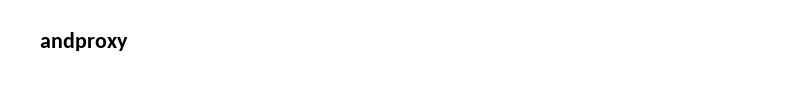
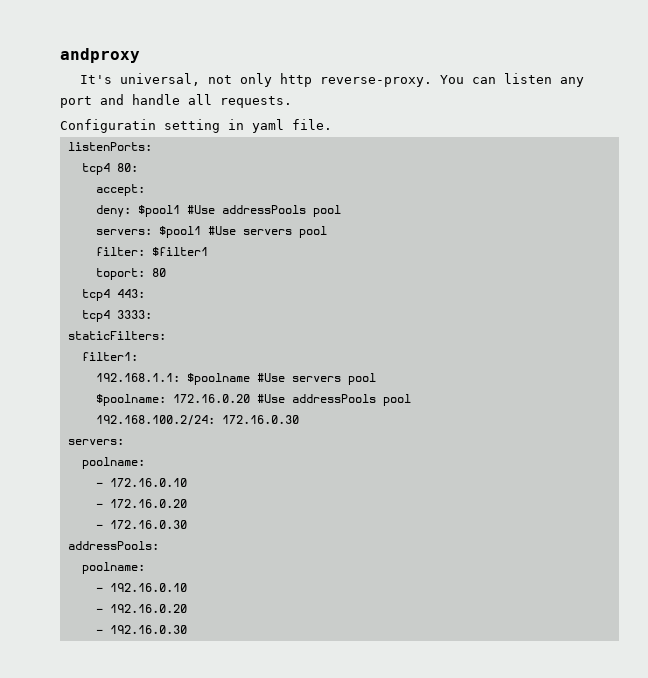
+ It's universal, not only http reverse-proxy. You can listen any port and handle all requests.
+ Configuratin setting in yaml file.
+ listenPorts:
+ tcp4 80:
+ accept:
+ deny: $pool1 #Use addressPools pool
+ servers: $pool1 #Use servers pool
+ filter: $filter1
+ toport: 80
+ tcp4 443:
+ tcp4 3333:
+ staticFilters:
+ filter1:
+ 192.168.1.1: $poolname #Use servers pool
+ $poolname: 172.16.0.20 #Use addressPools pool
+ 192.168.100.2/24: 172.16.0.30
+ servers:
+ poolname:
+ - 172.16.0.10
+ - 172.16.0.20
+ - 172.16.0.30
+ addressPools:
+ poolname:
+ - 192.16.0.10
+ - 192.16.0.20
+ - 192.16.0.30

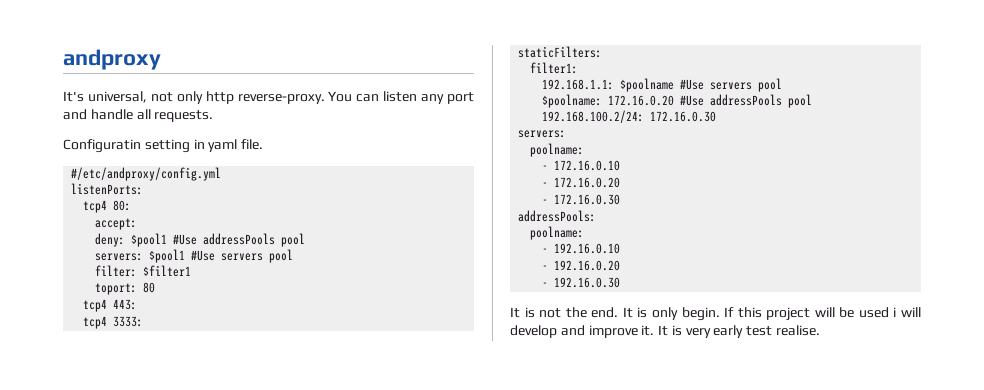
+ #/etc/andproxy/config.yml
+ It is not the end. It is only begin. If this project will be used i will develop and improve it. It is very early test realise.

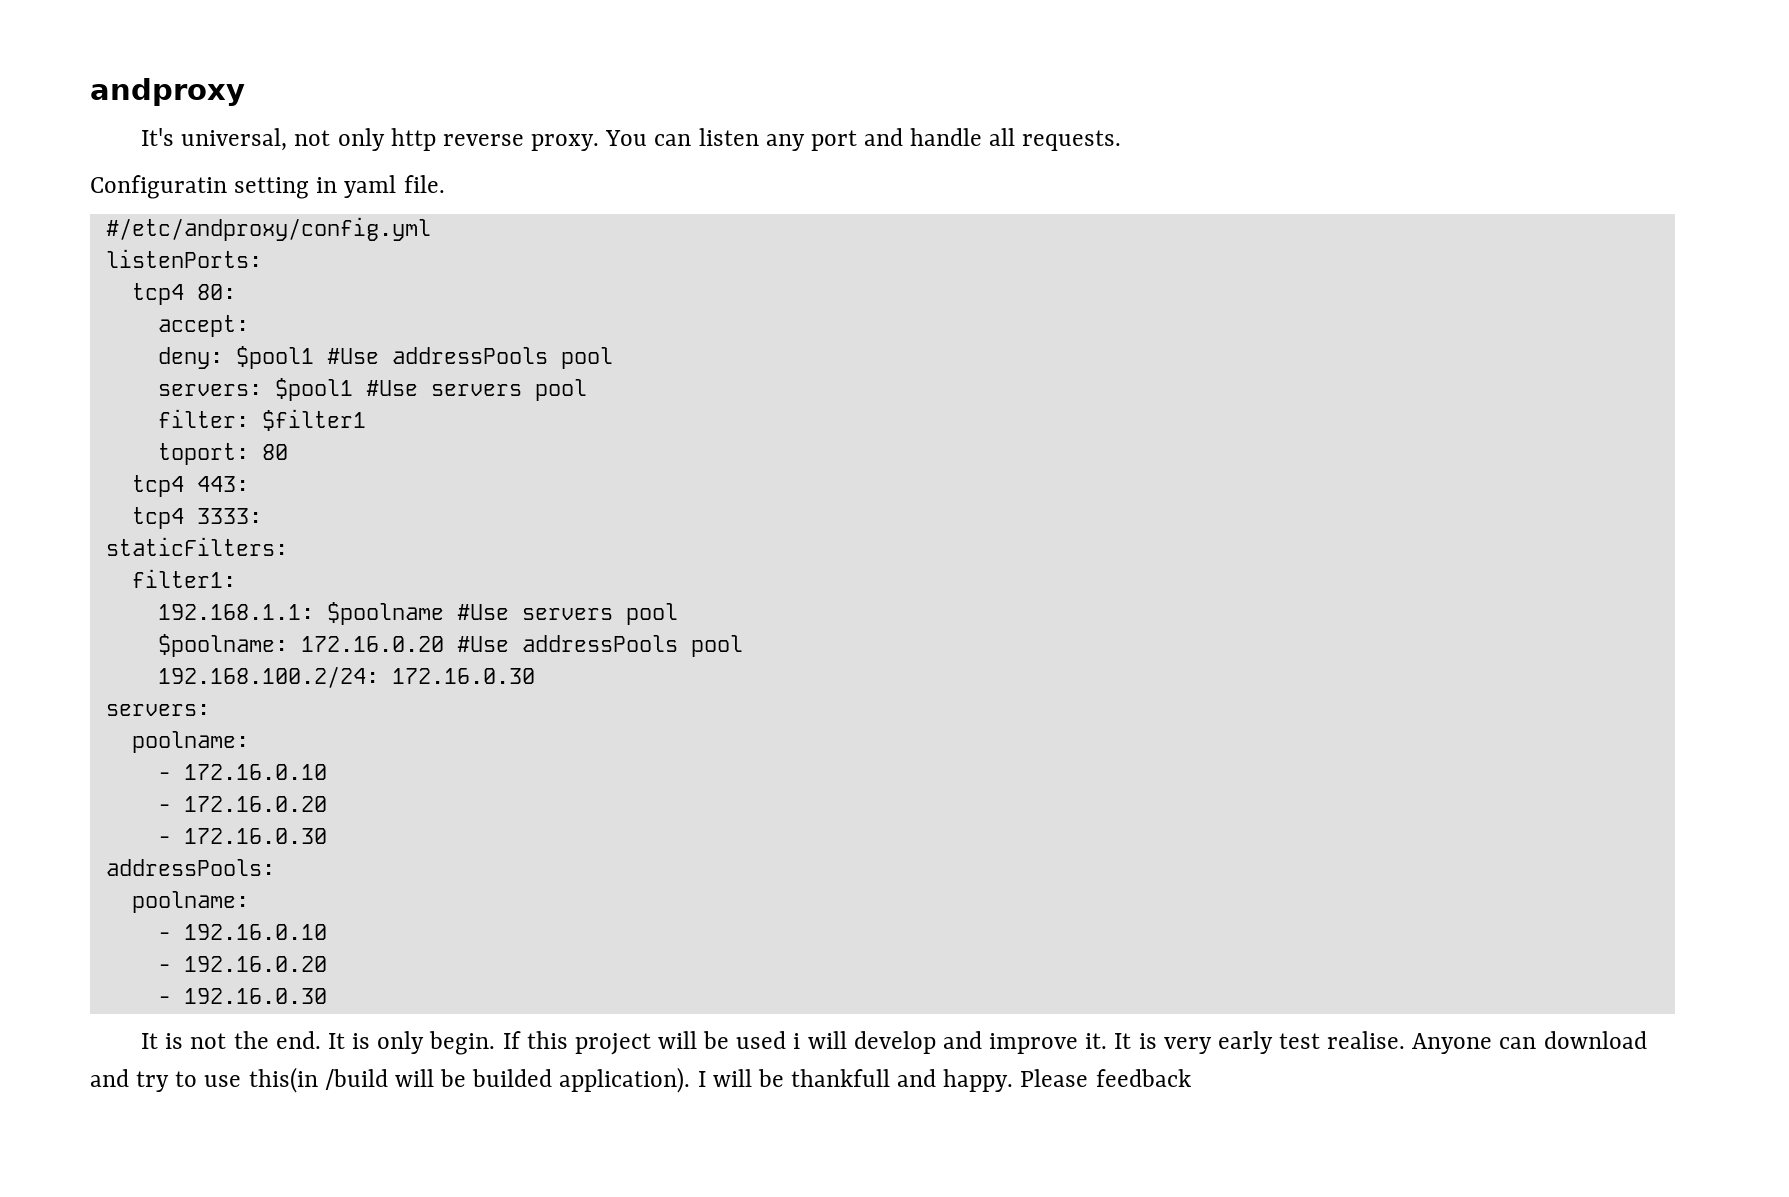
- It's universal, not only http reverse-proxy.
+ It's universal, not only http reverse proxy.
+ Anyone can download and try to use this(in /build will be builded application). I will be thankfull and happy. Please feedback

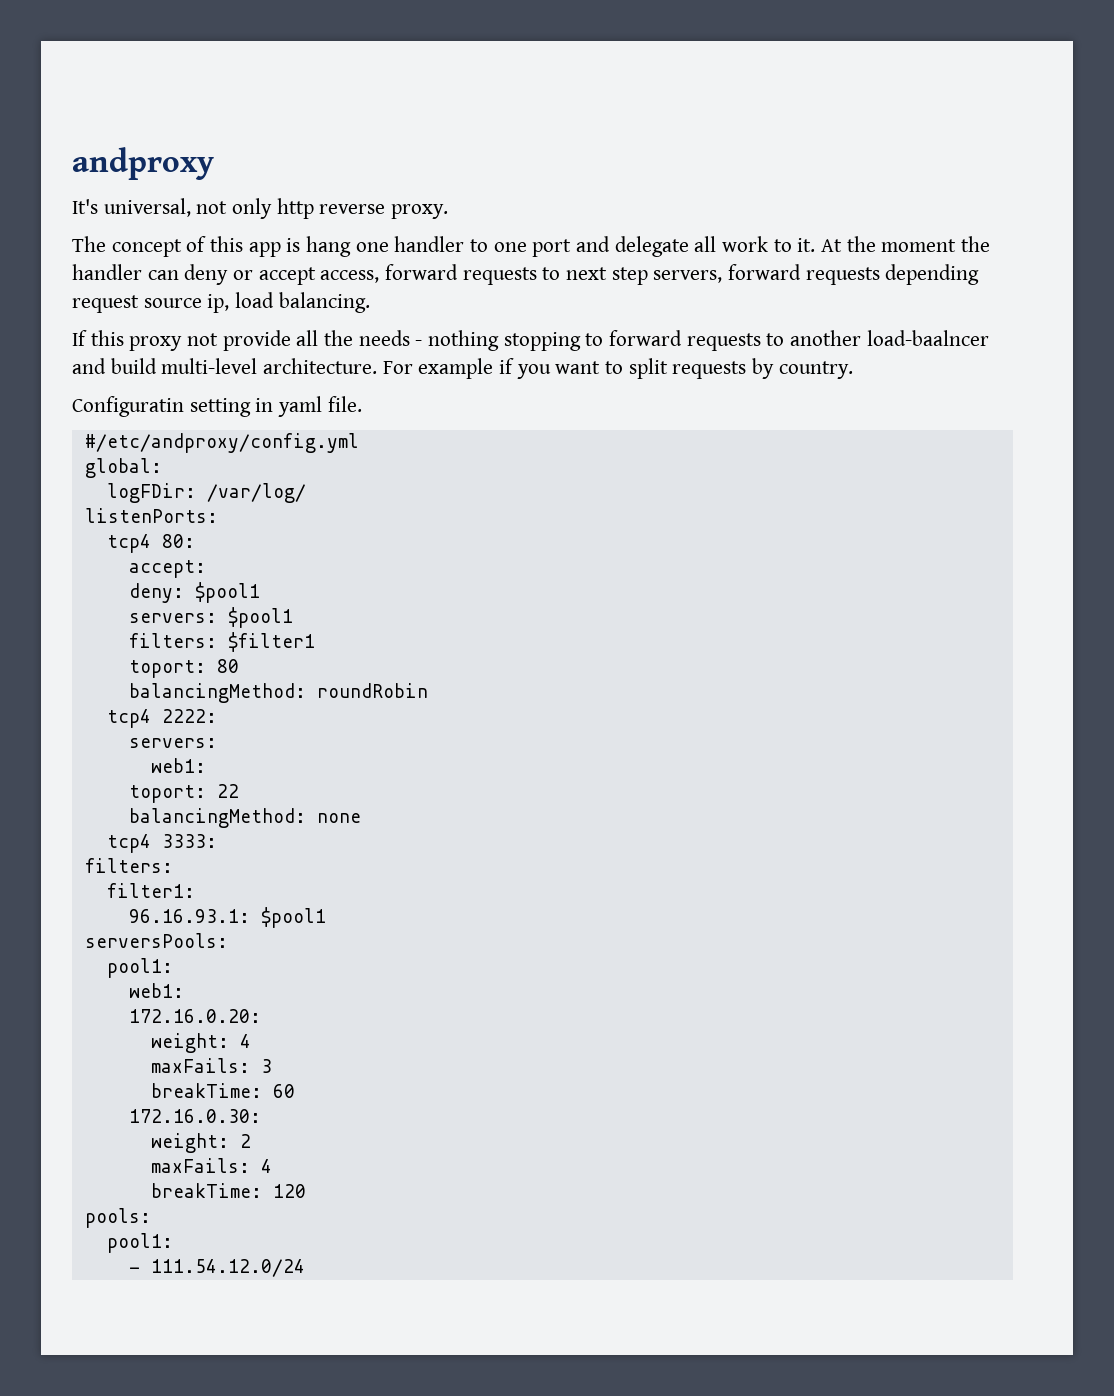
- It's universal, not only http reverse proxy. You can listen any port and handle all requests.
+ It's universal, not only http reverse proxy.
+ The concept of this app is hang one handler to one port and delegate all work to it. At the moment the handler can deny or accept access, forward requests to next step servers, forward requests depending request source ip, load balancing.
+ If this proxy not provide all the needs - nothing stopping to forward requests to another load-baalncer and build multi-level architecture. For example if you want to split requests by country.
+ global:
+ logFDir: /var/log/
- deny: $pool1 #Use addressPools pool
+ deny: $pool1
- servers: $pool1 #Use servers pool
- filter: $filter1
+ servers: $pool1
+ filters: $filter1
- tcp4 443:
+ balancingMethod: roundRobin
+ tcp4 2222:
+ servers:
+ web1:
+ toport: 22
+ balancingMethod: none
  tcp4 3333:
- staticFilters:
+ filters:
- 192.168.1.1: $poolname #Use servers pool
- $poolname: 172.16.0.20 #Use addressPools pool
- 192.168.100.2/24: 172.16.0.30
- servers:
- poolname:
- - 172.16.0.10
- - 172.16.0.20
- - 172.16.0.30
- addressPools:
- poolname:
- - 192.16.0.10
- - 192.16.0.20
- - 192.16.0.30
- It is not the end. It is only begin. If this project will be used i will develop and improve it. It is very early test realise. Anyone can download and try to use this(in /build will be builded application). I will be thankfull and happy. Please feedback
+ 96.16.93.1: $pool1
+ serversPools:
+ pool1:
+ web1:
+ 172.16.0.20:
+ weight: 4
+ maxFails: 3
+ breakTime: 60
+ 172.16.0.30:
+ weight: 2
+ maxFails: 4
+ breakTime: 120
+ pools:
+ pool1:
+ - 111.54.12.0/24

